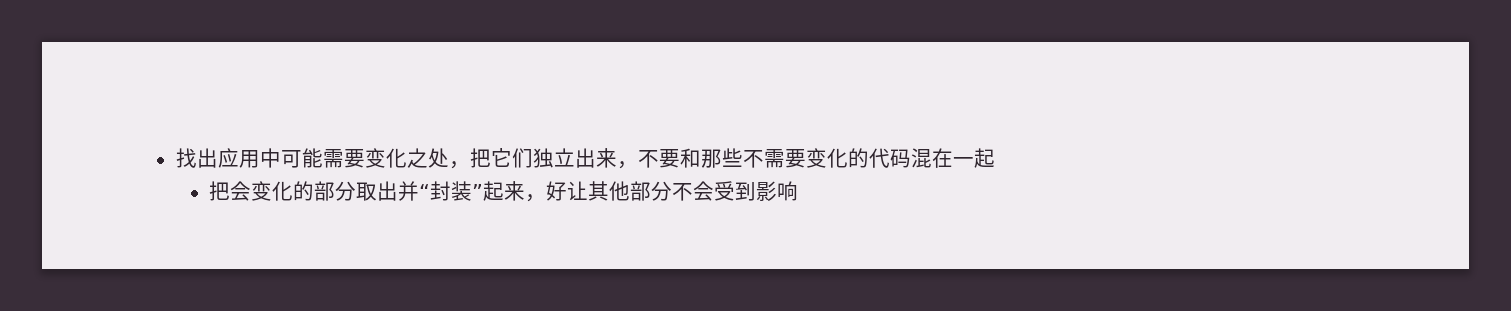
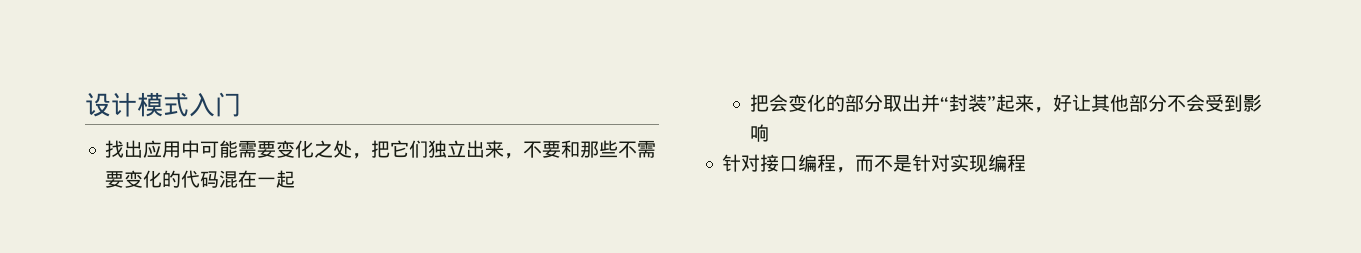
+ 设计模式入门
+ 针对接口编程，而不是针对实现编程

